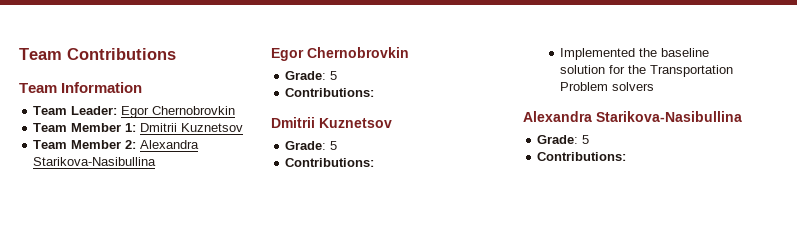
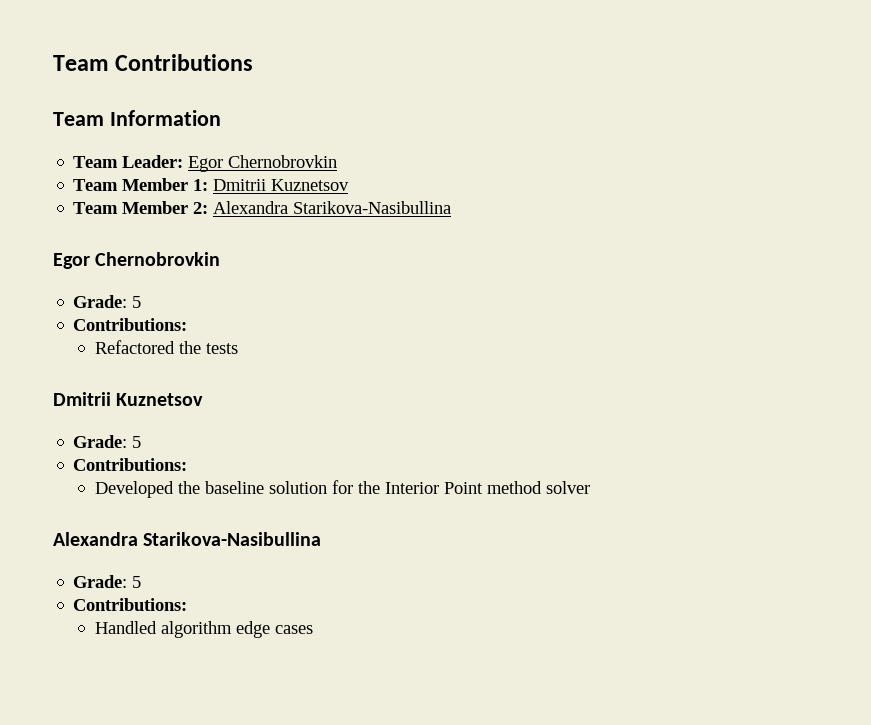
+ Refactored the tests
- Implemented the baseline solution for the Transportation Problem solvers
+ Developed the baseline solution for the Interior Point method solver
+ Handled algorithm edge cases

